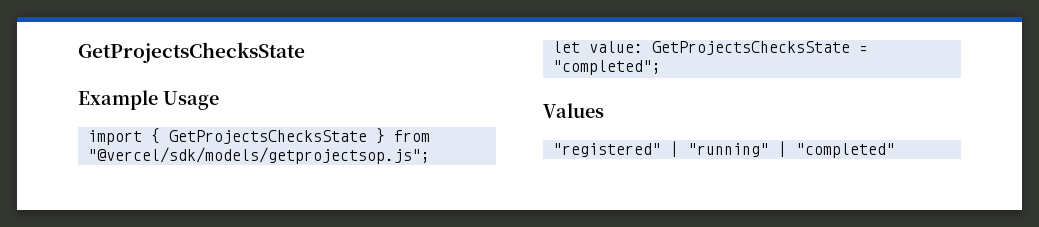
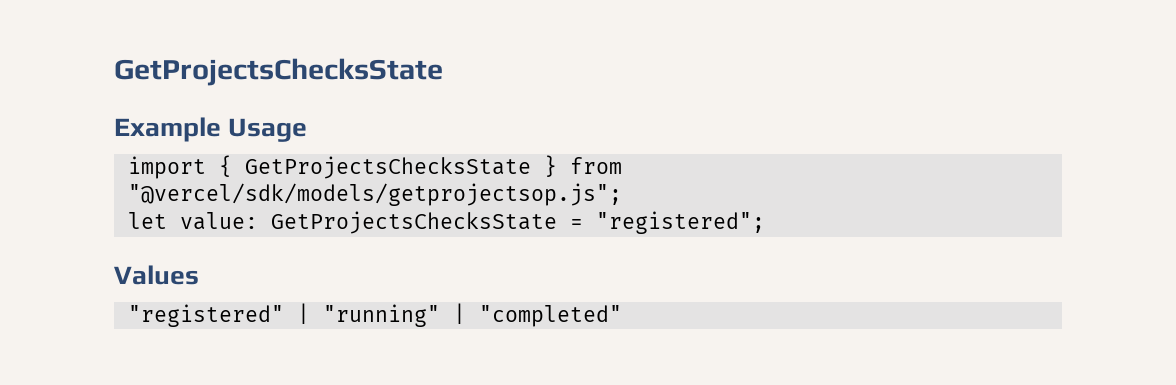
- let value: GetProjectsChecksState = "completed";
+ let value: GetProjectsChecksState = "registered";

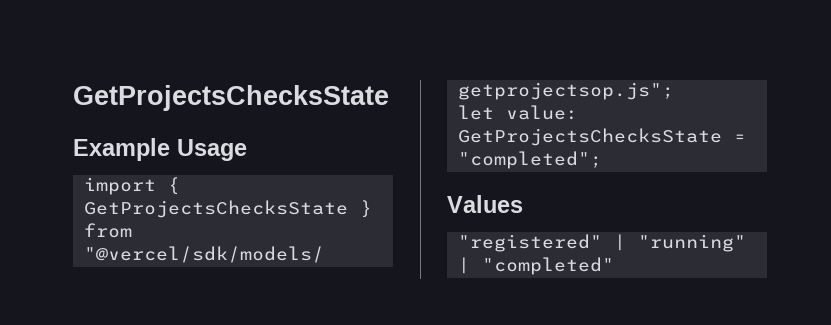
- let value: GetProjectsChecksState = "registered";
+ let value: GetProjectsChecksState = "completed";

